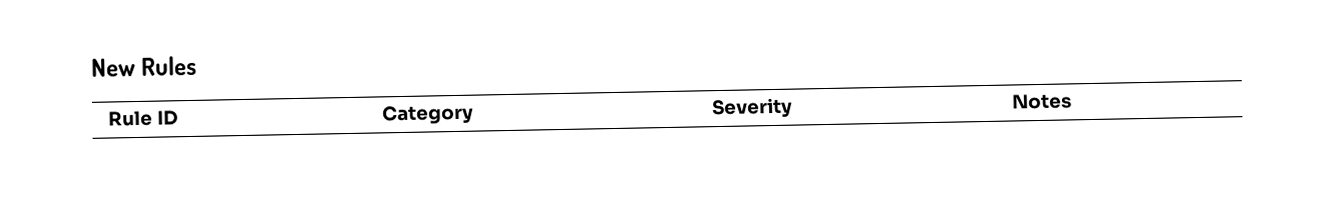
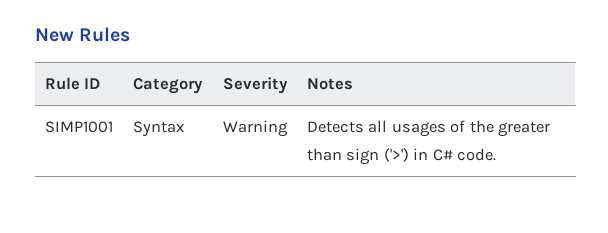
+ SIMP1001 | Syntax | Warning | Detects all usages of the greater than sign ('>') in C# code.

